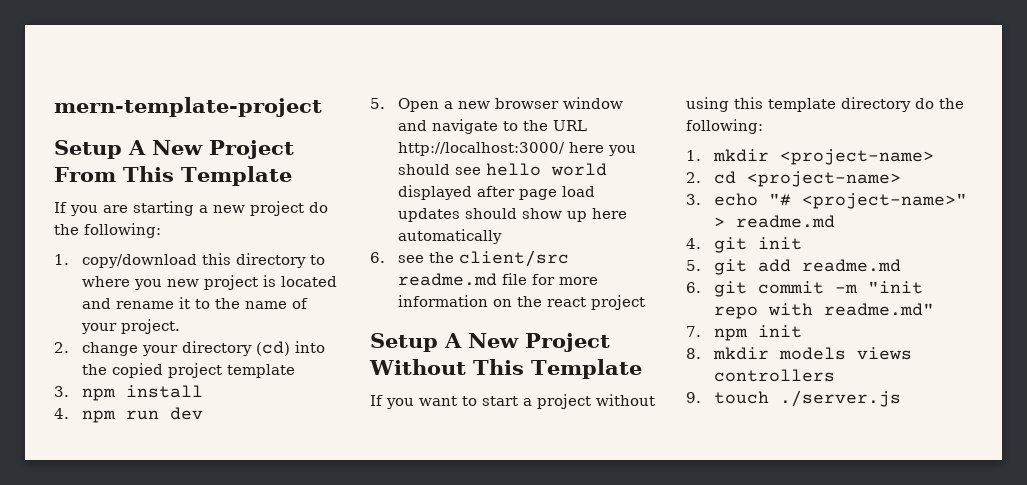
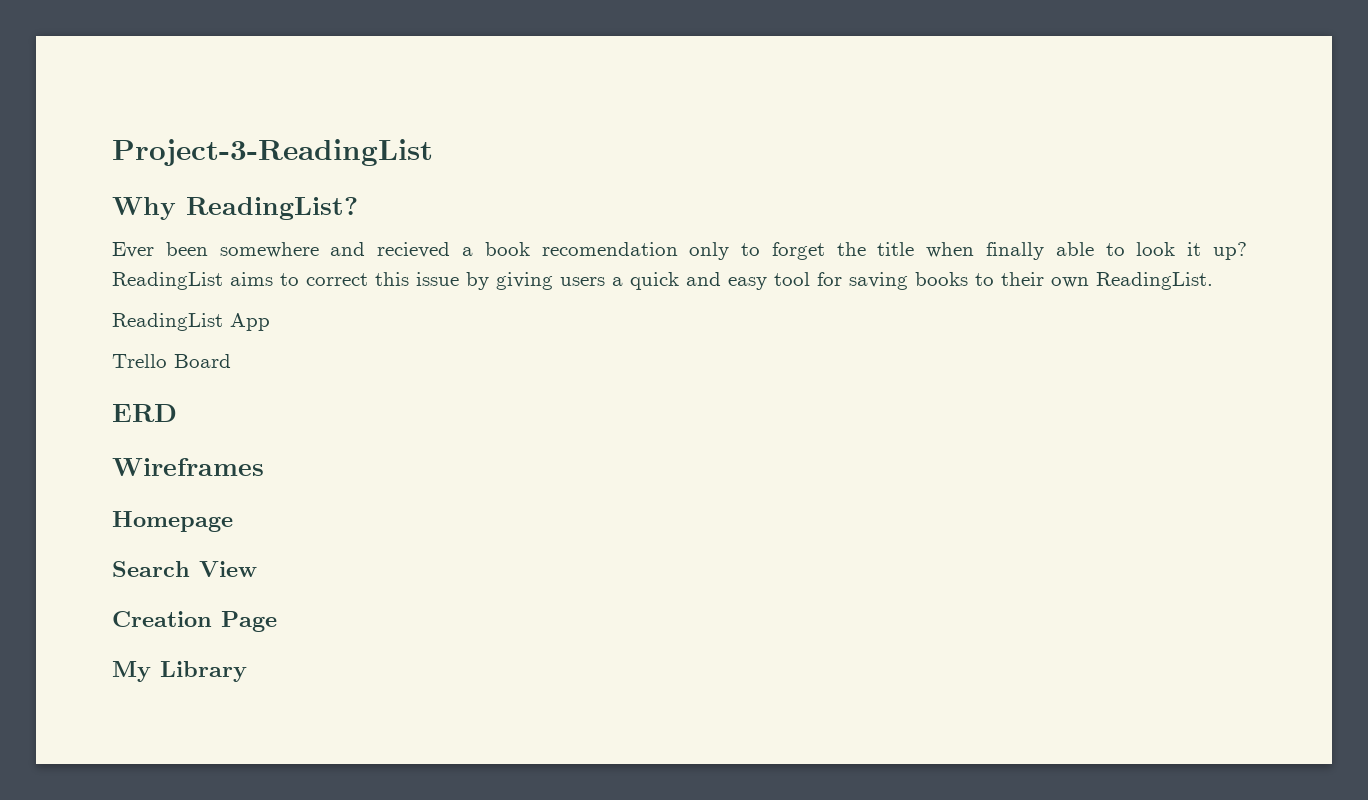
- mern-template-project
- Setup A New Project From This Template
- If you are starting a new project do the following:
- 1. copy/download this directory to where you new project is located and rename it to the name of your project.
- 2. change your directory (cd) into the copied project template
- 3. npm install
- 4. npm run dev
- 5. Open a new browser window and navigate to the URL http://localhost:3000/ here you should see hello world displayed after page load updates should show up here automatically
- 6. see the client/src readme.md file for more information on the react project
- Setup A New Project Without This Template
- If you want to start a project without using this template directory do the following:
- 1. mkdir <project-name>
- 2. cd <project-name>
- 3. echo "# <project-name>" > readme.md
- 4. git init
- 5. git add readme.md
- 6. git commit -m "init repo with readme.md"
- 7. npm init
- 8. mkdir models views controllers
- 9. touch ./server.js
+ Project-3-ReadingList
+ Why ReadingList?
+ Ever been somewhere and recieved a book recomendation only to forget the title when finally able to look it up? ReadingList aims to correct this issue by giving users a quick and easy tool for saving books to their own ReadingList.
+ ReadingList App
+ Trello Board
+ ERD
+ Wireframes
+ Homepage
+ Search View
+ Creation Page
+ My Library

